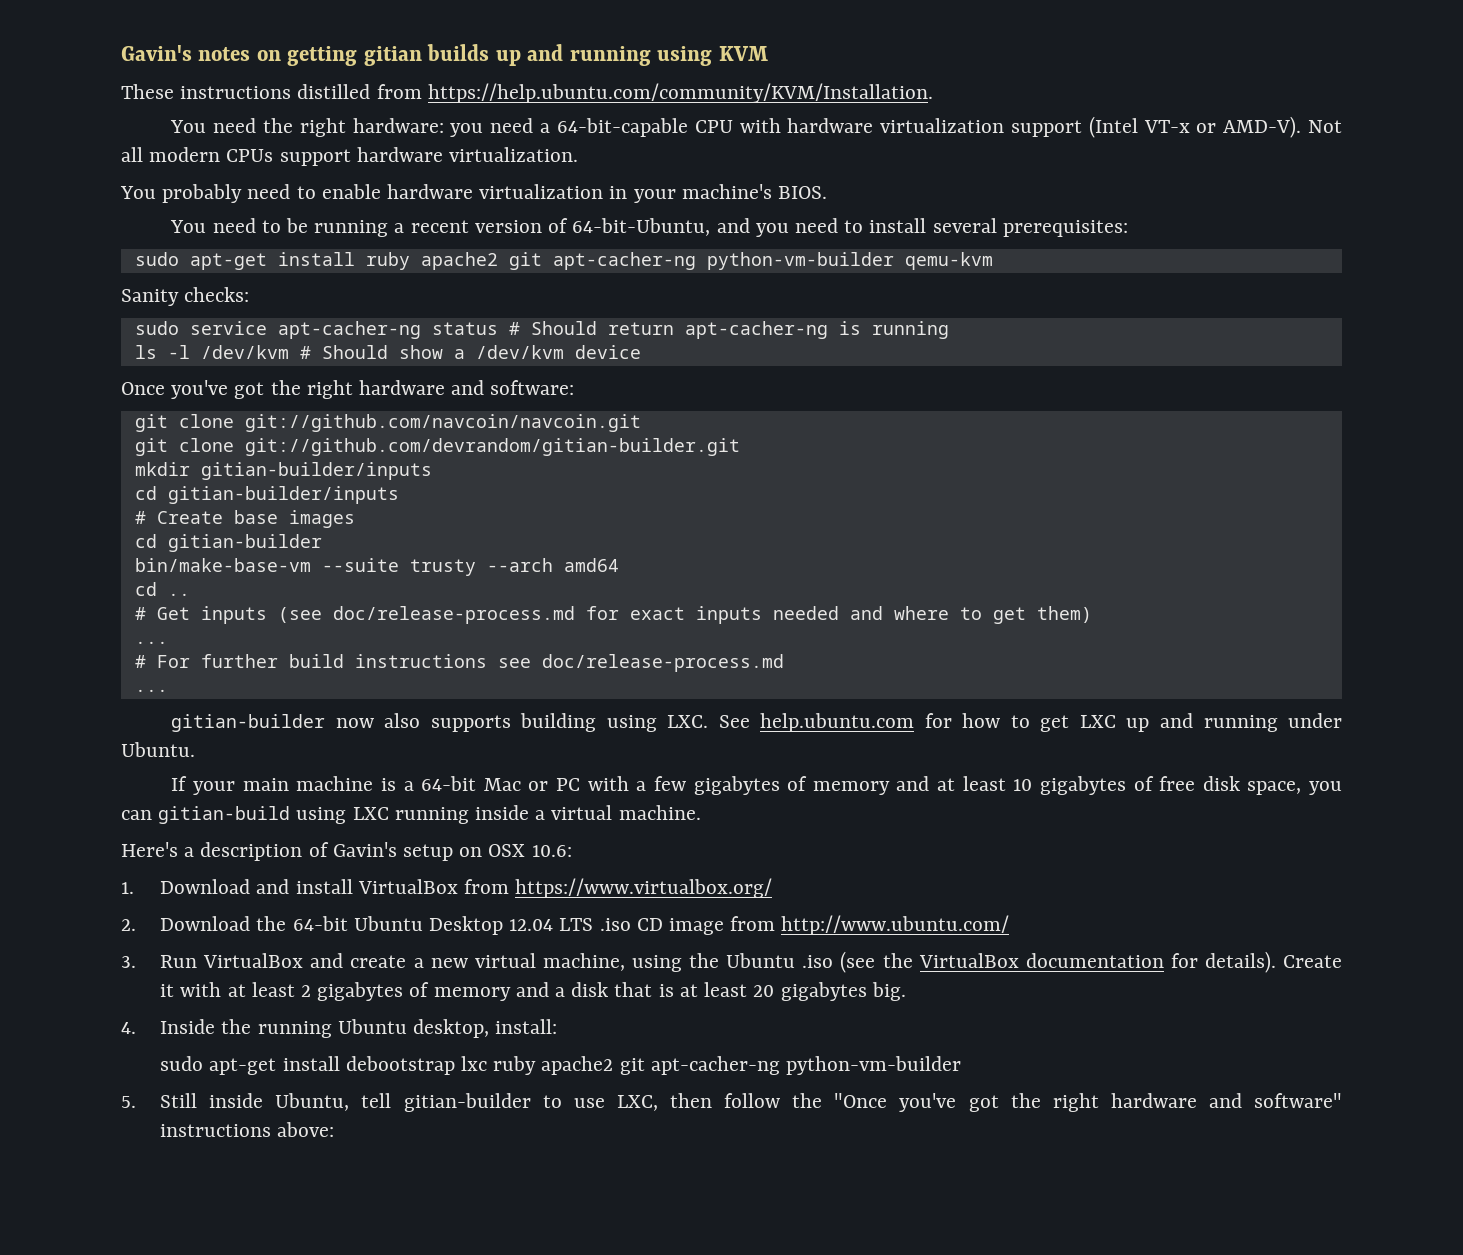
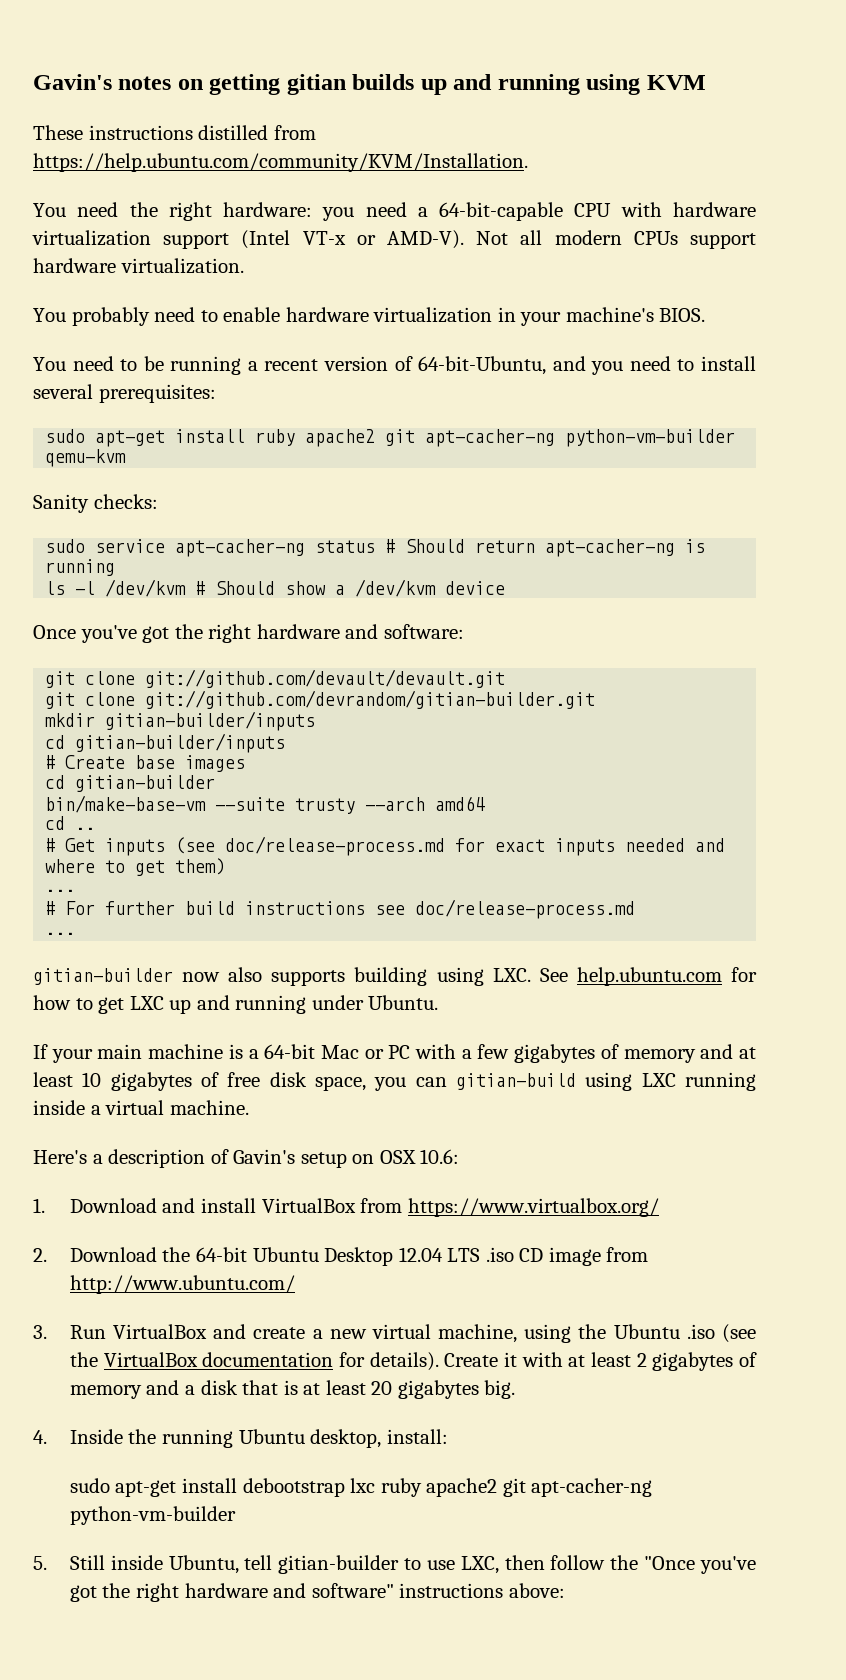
- git clone git://github.com/navcoin/navcoin.git
+ git clone git://github.com/devault/devault.git

